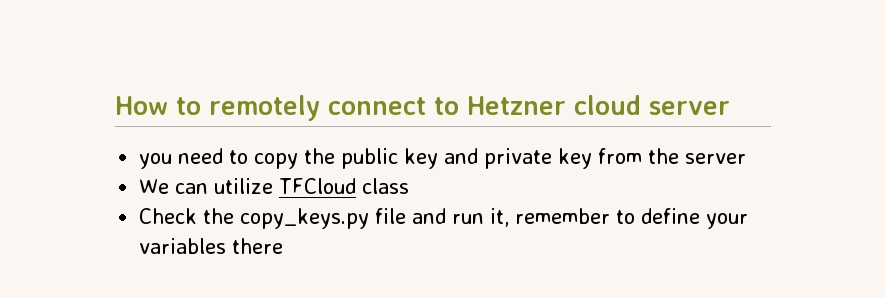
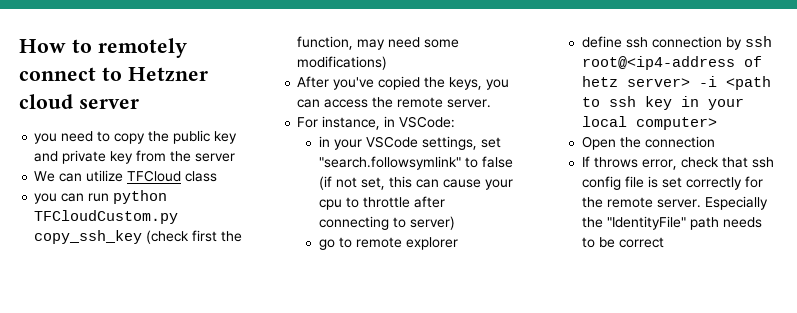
- Check the copy_keys.py file and run it, remember to define your variables there
+ you can run python TFCloudCustom.py copy_ssh_key (check first the function, may need some modifications)
+ After you've copied the keys, you can access the remote server.
+ For instance, in VSCode:
+ in your VSCode settings, set "search.followsymlink" to false (if not set, this can cause your cpu to throttle after connecting to server)
+ go to remote explorer
+ define ssh connection by ssh root@<ip4-address of hetz server> -i <path to ssh key in your local computer>
+ Open the connection
+ If throws error, check that ssh config file is set correctly for the remote server. Especially the "IdentityFile" path needs to be correct

